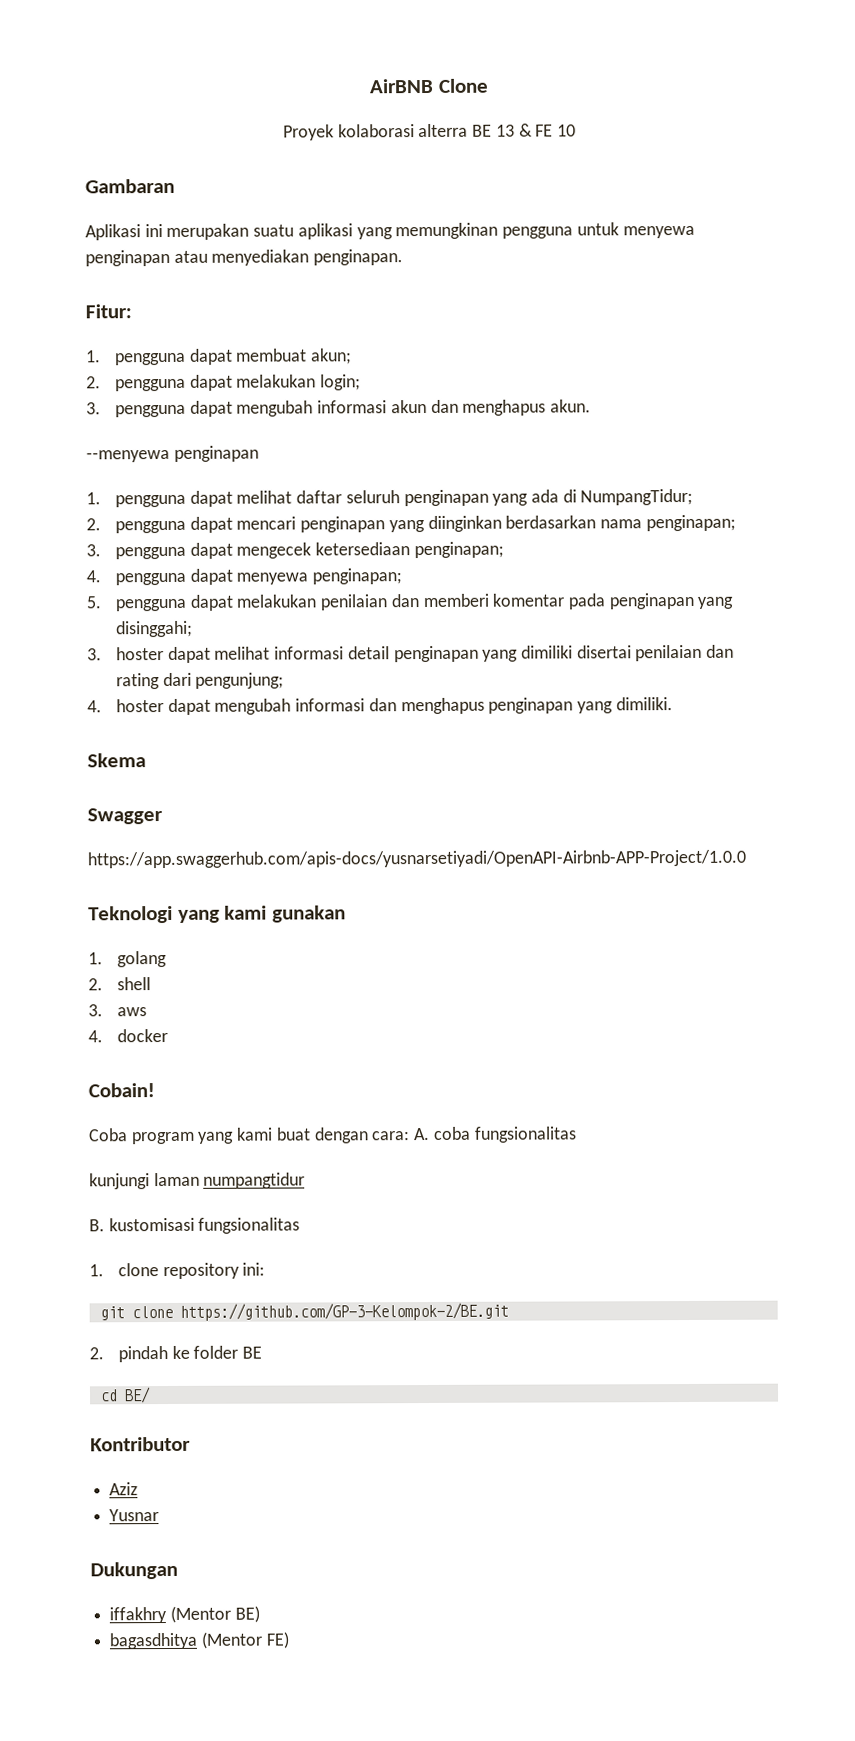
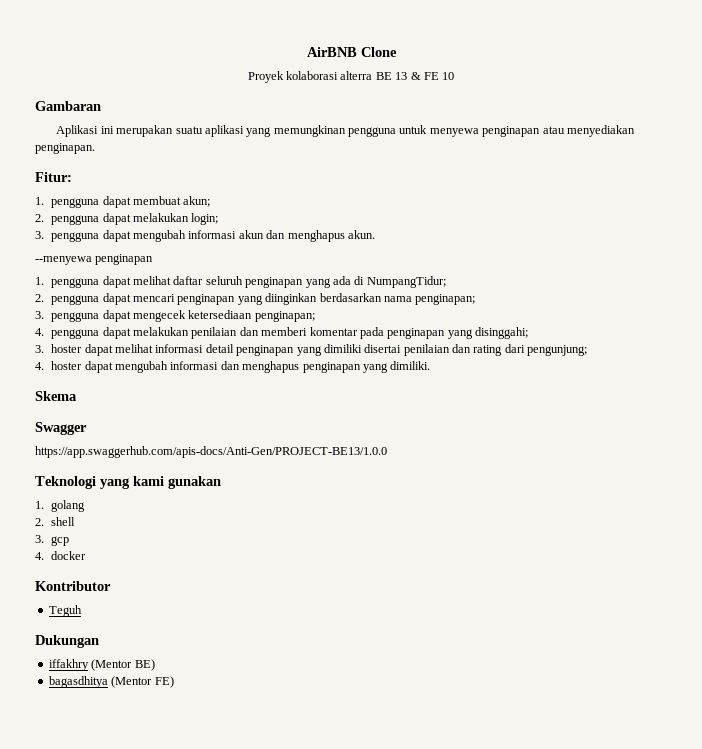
- 4. pengguna dapat menyewa penginapan;
- 5. pengguna dapat melakukan penilaian dan memberi komentar pada penginapan yang disinggahi;
+ 4. pengguna dapat melakukan penilaian dan memberi komentar pada penginapan yang disinggahi;
- https://app.swaggerhub.com/apis-docs/yusnarsetiyadi/OpenAPI-Airbnb-APP-Project/1.0.0
+ https://app.swaggerhub.com/apis-docs/Anti-Gen/PROJECT-BE13/1.0.0
- 3. aws
+ 3. gcp
- Cobain!
- Coba program yang kami buat dengan cara: A. coba fungsionalitas
- kunjungi laman numpangtidur
- B. kustomisasi fungsionalitas
- 1. clone repository ini:
- git clone https://github.com/GP-3-Kelompok-2/BE.git
- 2. pindah ke folder BE
- cd BE/
- Aziz
- Yusnar
+ Teguh

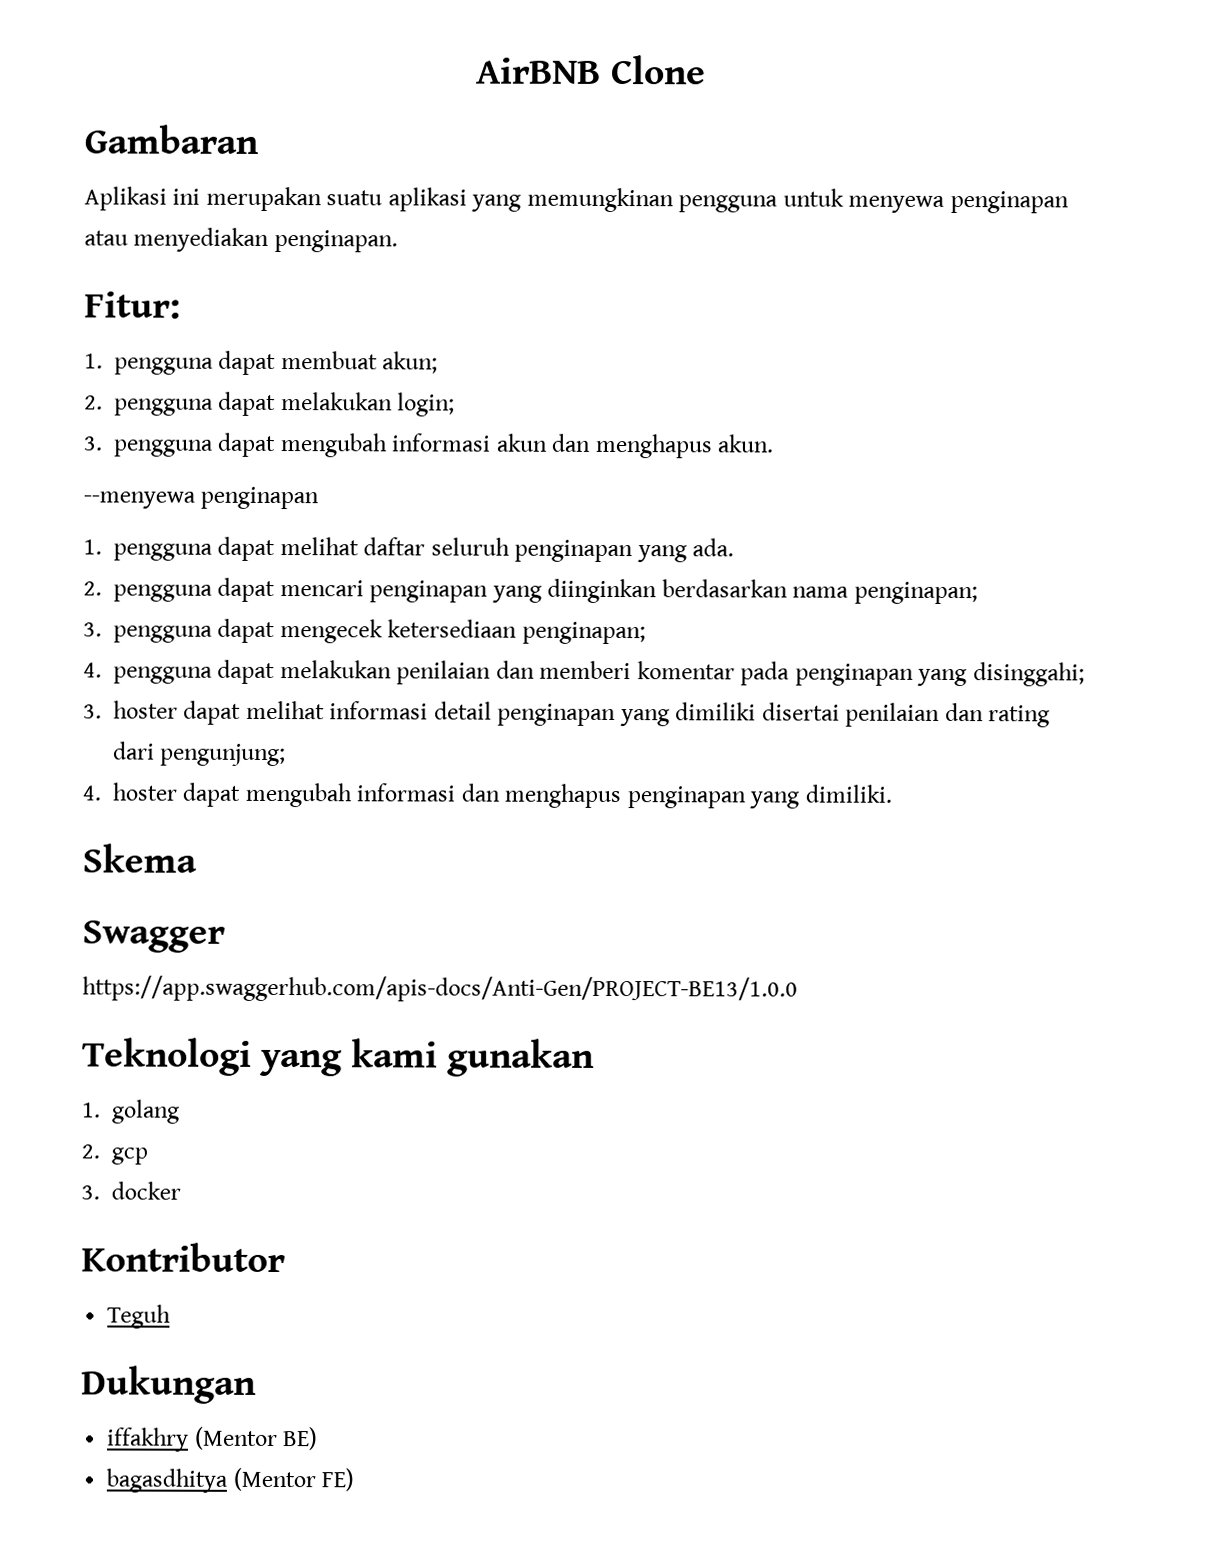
- Proyek kolaborasi alterra BE 13 & FE 10
- 1. pengguna dapat melihat daftar seluruh penginapan yang ada di NumpangTidur;
+ 1. pengguna dapat melihat daftar seluruh penginapan yang ada.
- 2. shell
- 3. gcp
+ 2. gcp
- 4. docker
+ 3. docker

